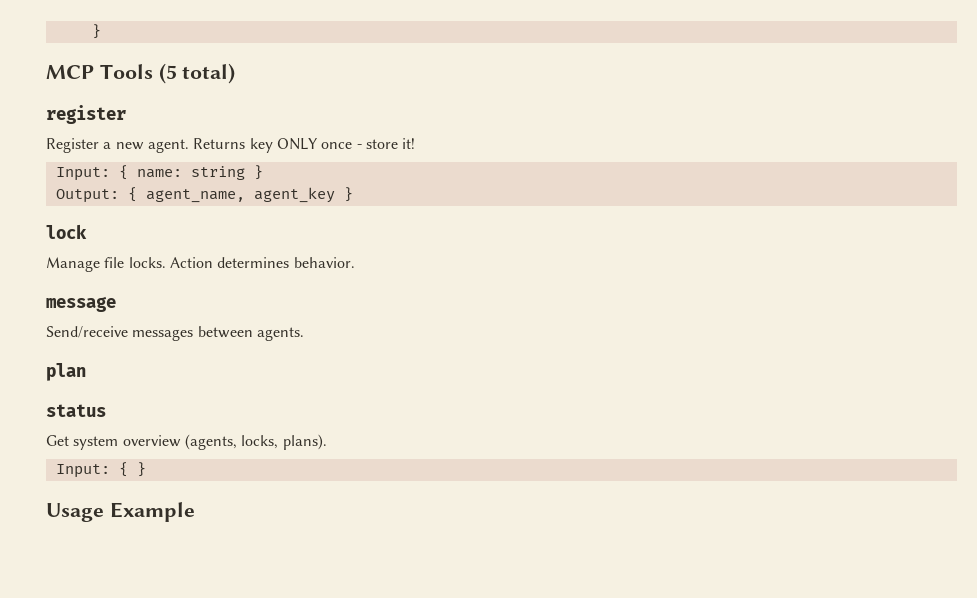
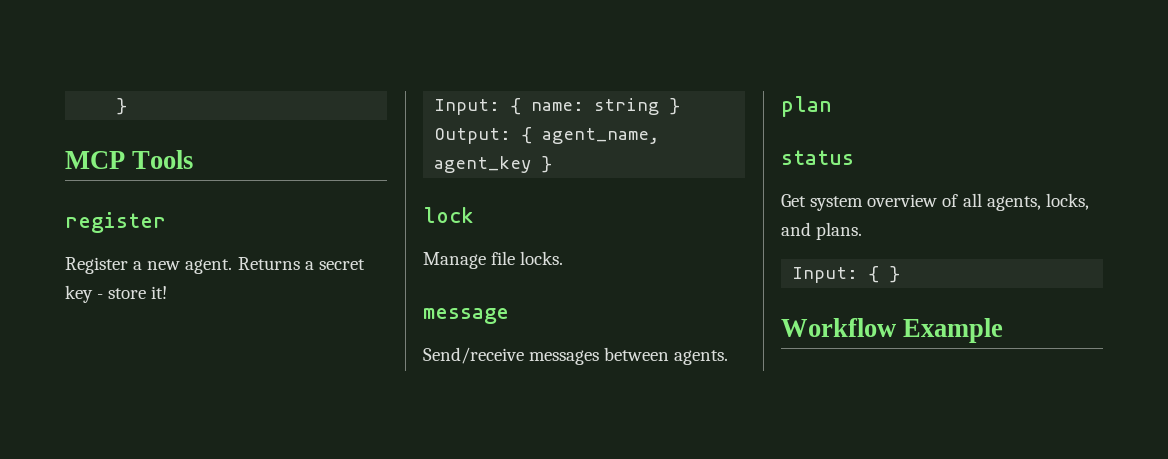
- MCP Tools (5 total)
+ MCP Tools
- Returns key ONLY once - store it!
+ Returns a secret key - store it!
- Action determines behavior.
- Get system overview (agents, locks, plans).
+ Get system overview of all agents, locks, and plans.
- Usage Example
+ Workflow Example

